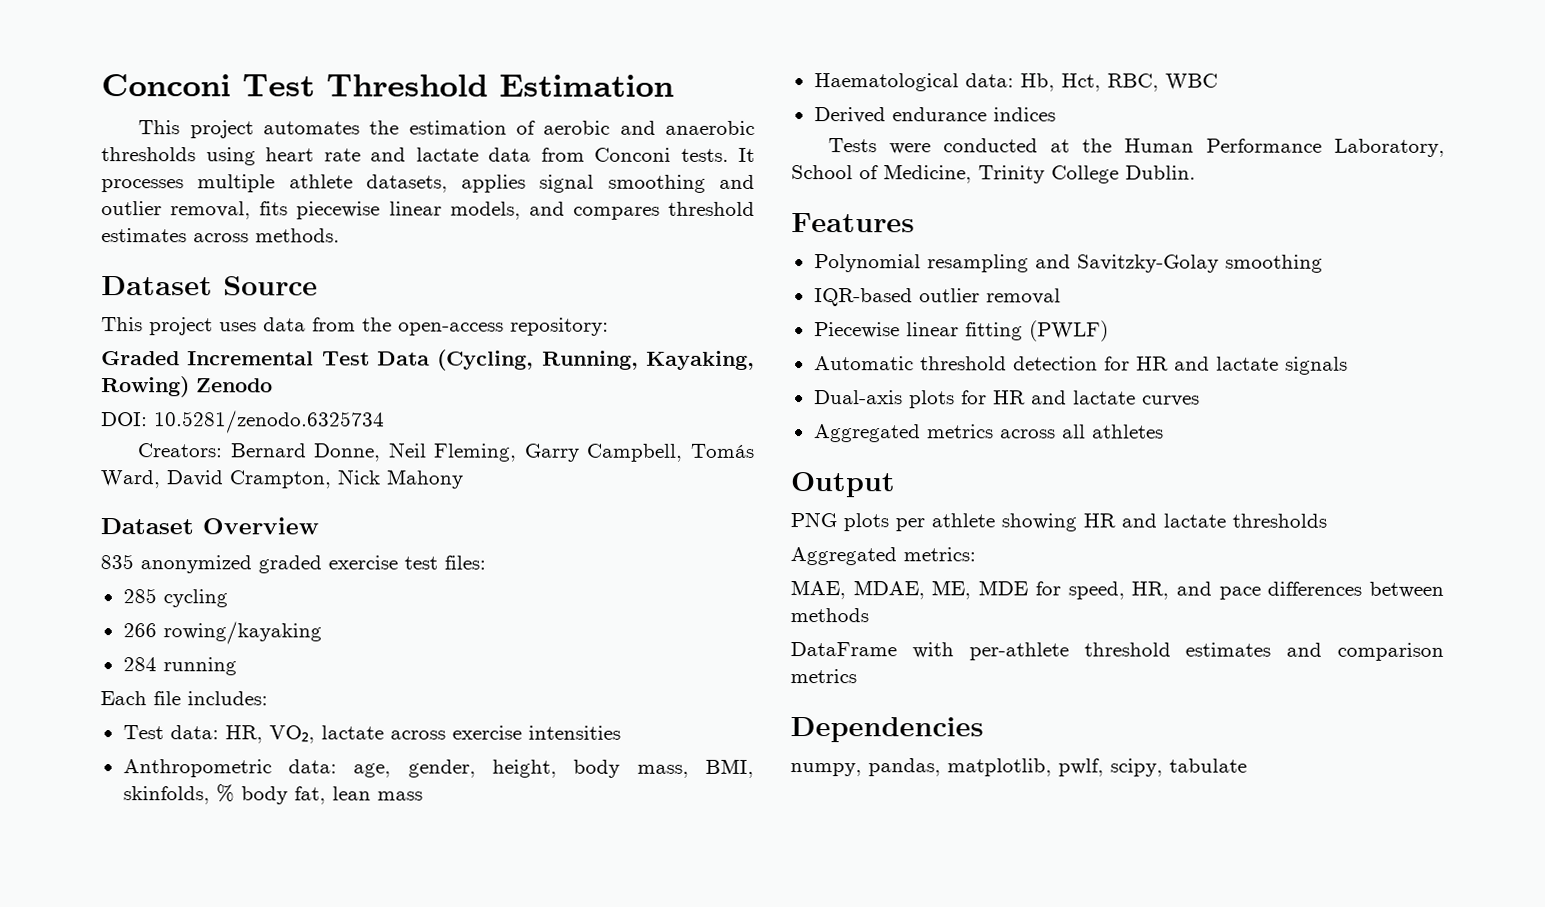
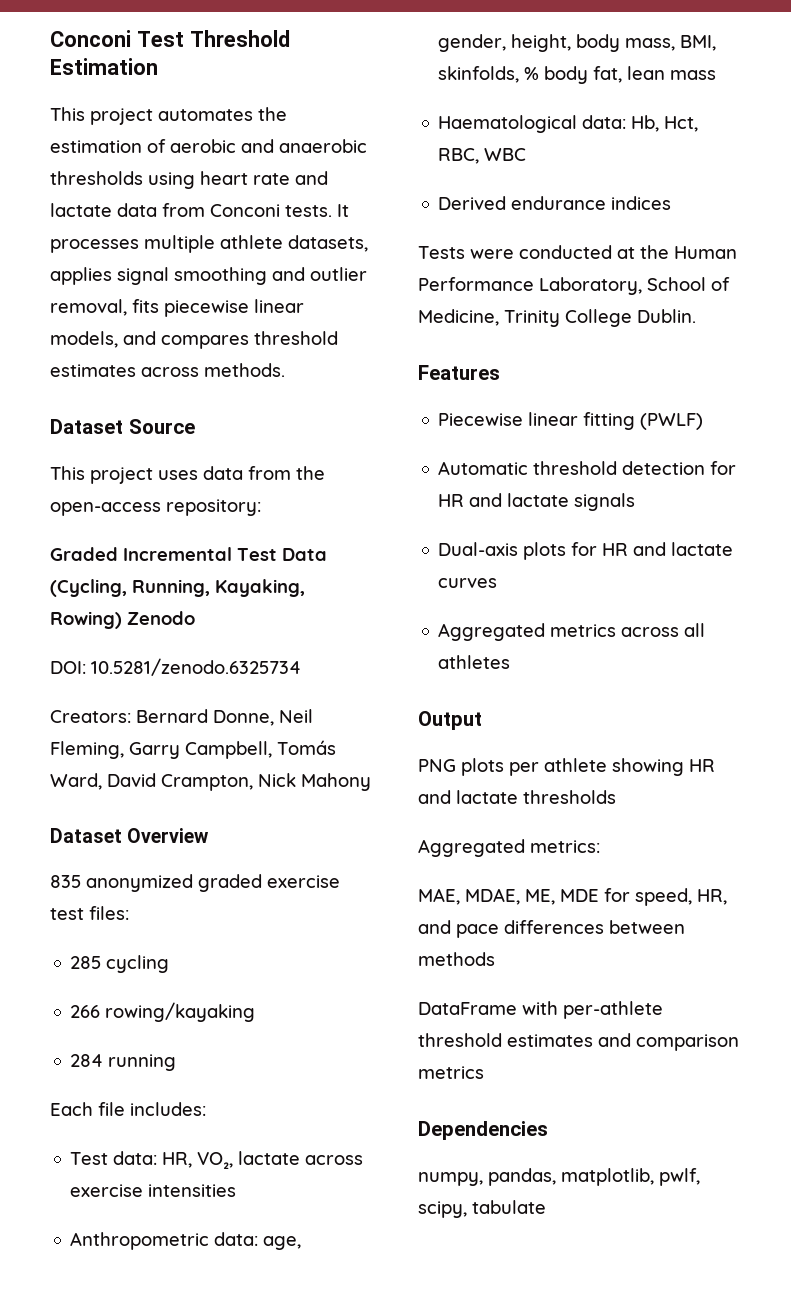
- Polynomial resampling and Savitzky-Golay smoothing
- IQR-based outlier removal

